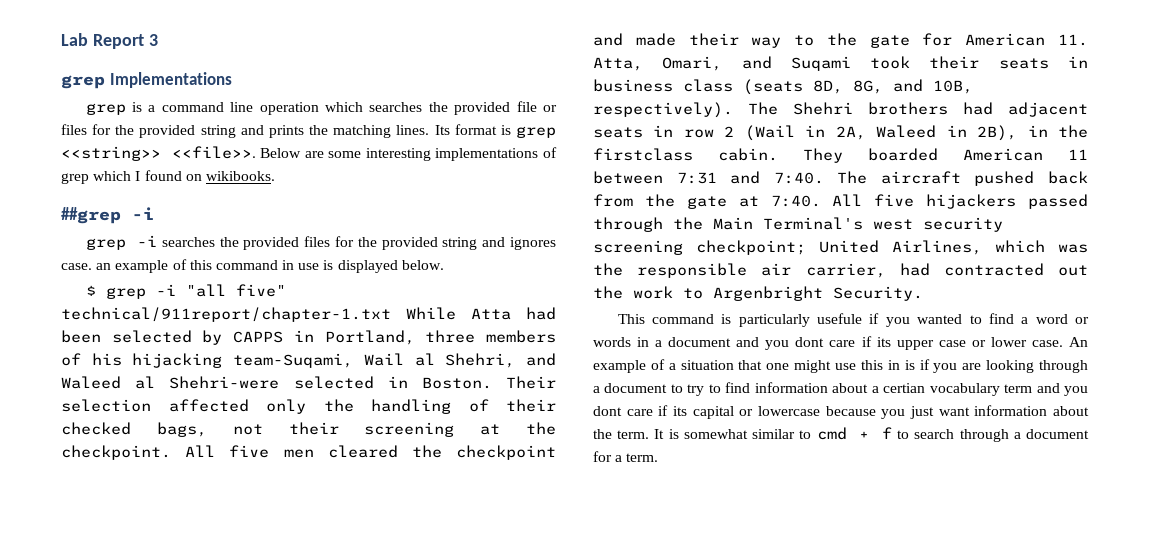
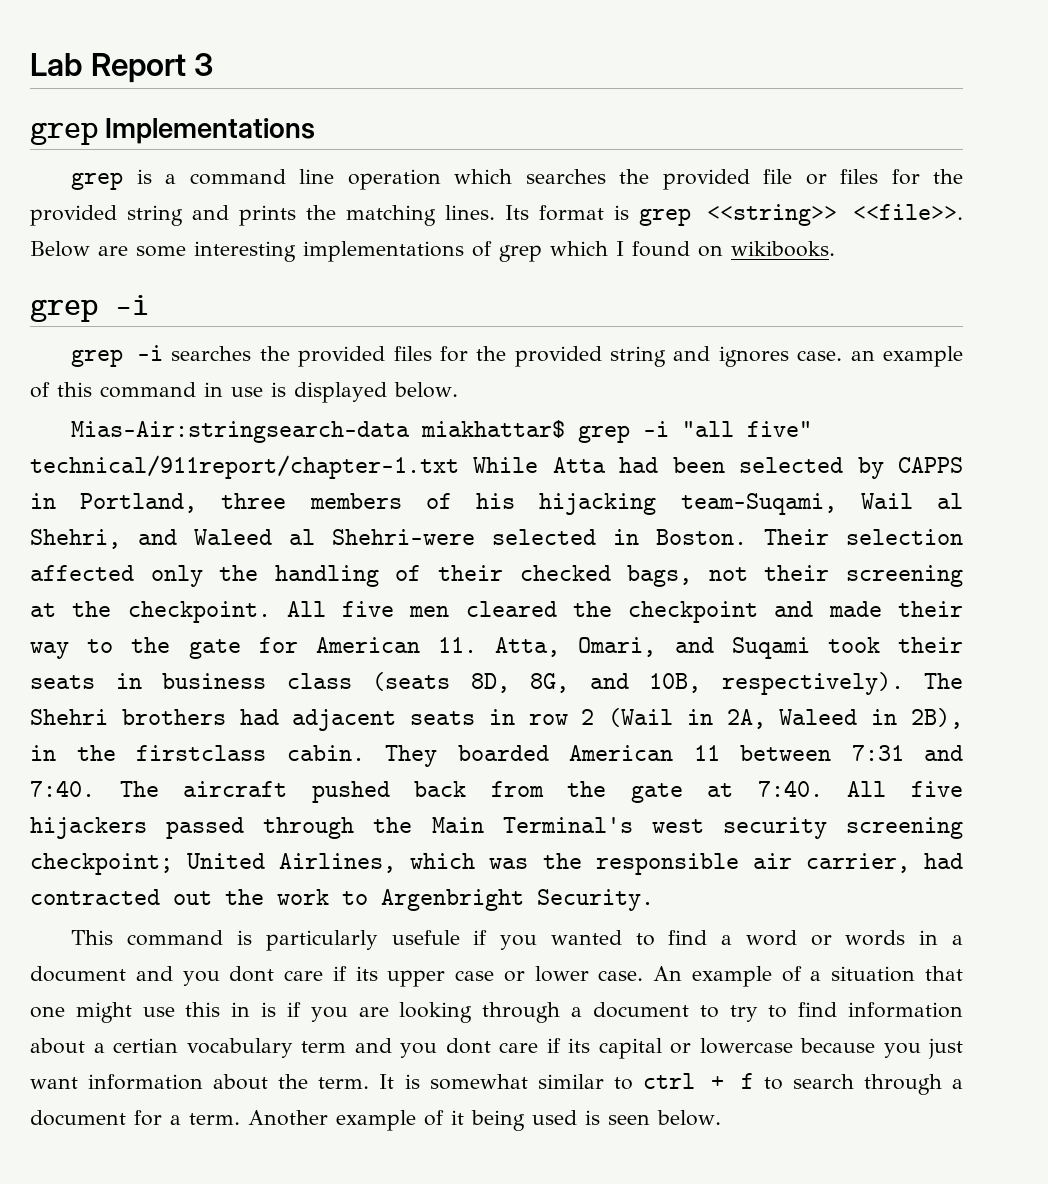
  Below are some interesting implementations of grep which I found on wikibooks.
- ##grep -i
+ grep -i
- $ grep -i "all five" technical/911report/chapter-1.txt While Atta had been selected by CAPPS in Portland, three members of his hijacking team-Suqami, Wail al Shehri, and Waleed al Shehri-were selected in Boston.
+ Mias-Air:stringsearch-data miakhattar$ grep -i "all five" technical/911report/chapter-1.txt While Atta had been selected by CAPPS in Portland, three members of his hijacking team-Suqami, Wail al Shehri, and Waleed al Shehri-were selected in Boston.
- It is somewhat similar to cmd + f to search through a document for a term.
+ It is somewhat similar to ctrl + f to search through a document for a term.
+ Another example of it being used is seen below.

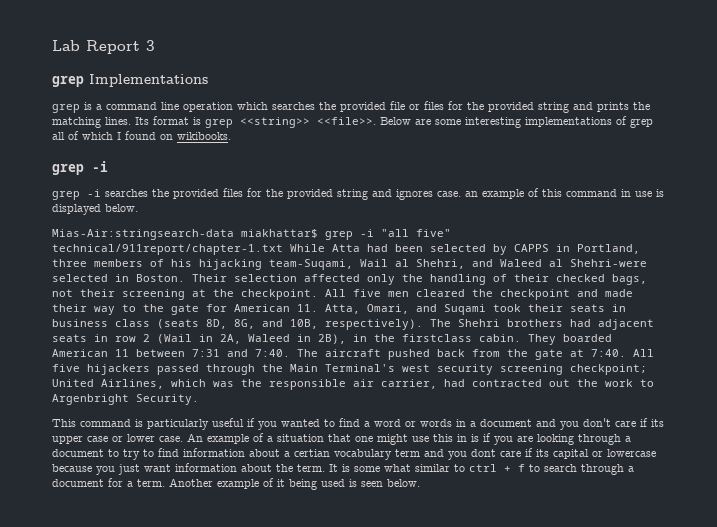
- Below are some interesting implementations of grep which I found on wikibooks.
+ Below are some interesting implementations of grep all of which I found on wikibooks.
- This command is particularly usefule if you wanted to find a word or words in a document and you dont care if its upper case or lower case.
+ This command is particularly useful if you wanted to find a word or words in a document and you don't care if its upper case or lower case.
- It is somewhat similar to ctrl + f to search through a document for a term.
+ It is some what similar to ctrl + f to search through a document for a term.

